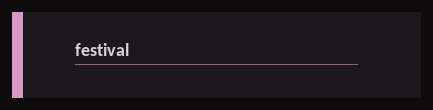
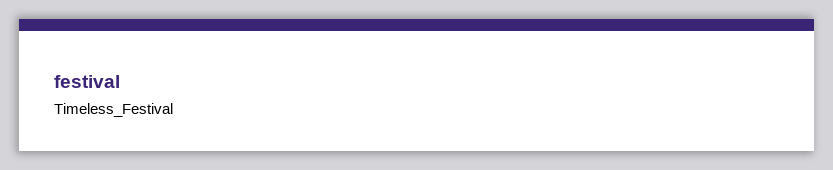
+ Timeless_Festival

